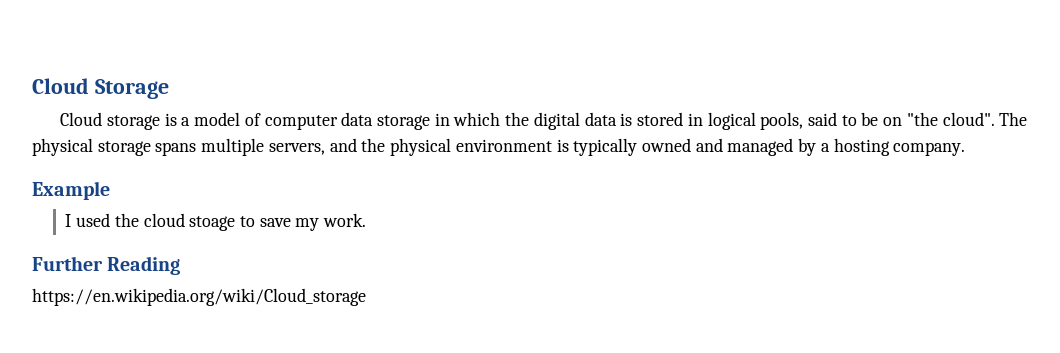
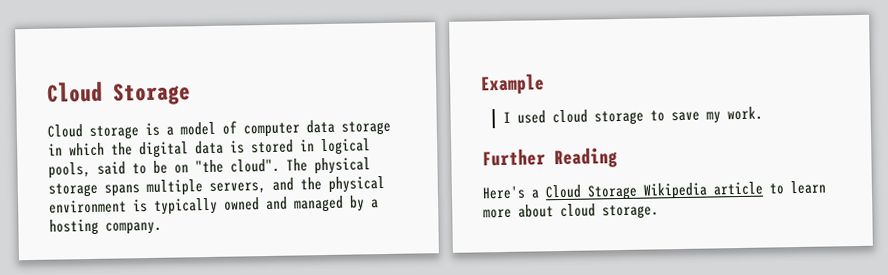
- I used the cloud stoage to save my work.
+ I used cloud storage to save my work.
- https://en.wikipedia.org/wiki/Cloud_storage
+ Here's a Cloud Storage Wikipedia article to learn more about cloud storage.

